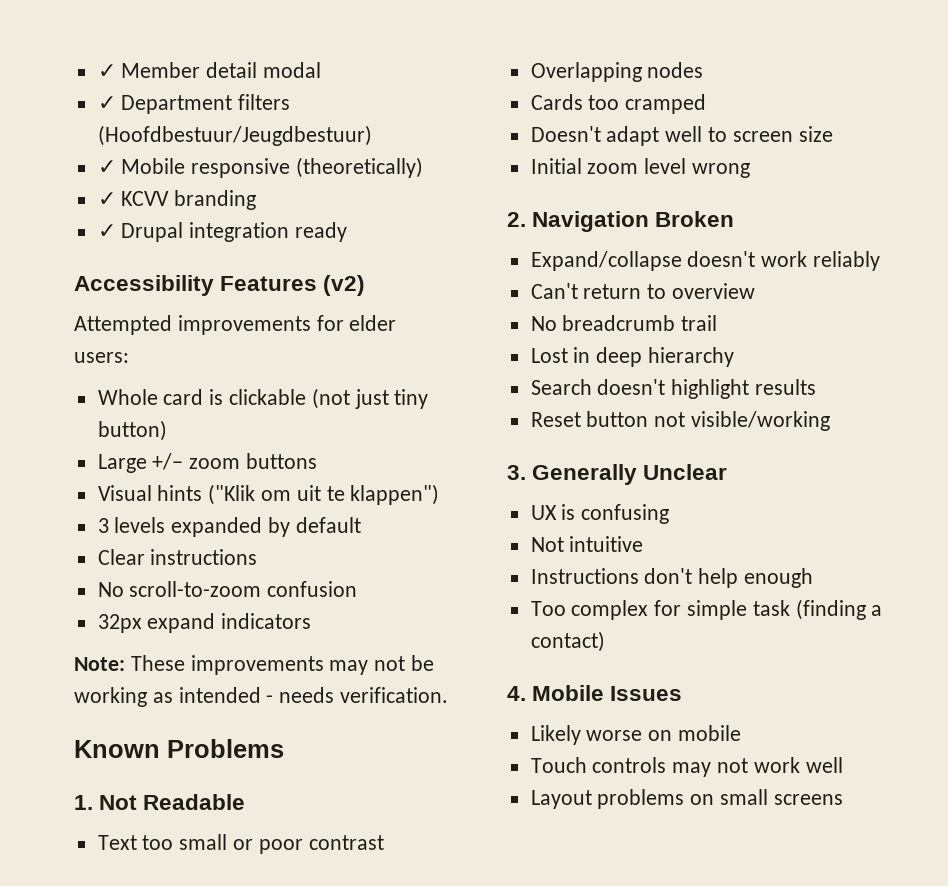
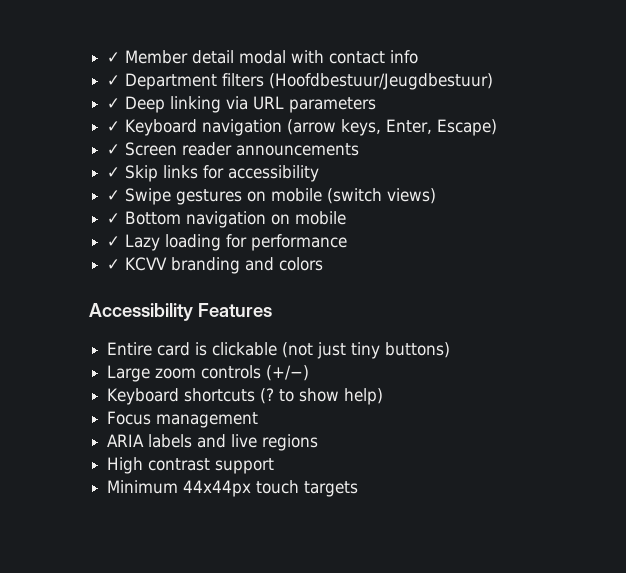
- ✓ Member detail modal
+ ✓ Member detail modal with contact info
- ✓ Mobile responsive (theoretically)
- ✓ KCVV branding
- ✓ Drupal integration ready
- Accessibility Features (v2)
- Attempted improvements for elder users:
- Whole card is clickable (not just tiny button)
+ ✓ Deep linking via URL parameters
+ ✓ Keyboard navigation (arrow keys, Enter, Escape)
+ ✓ Screen reader announcements
+ ✓ Skip links for accessibility
+ ✓ Swipe gestures on mobile (switch views)
+ ✓ Bottom navigation on mobile
+ ✓ Lazy loading for performance
+ ✓ KCVV branding and colors
+ Accessibility Features
+ Entire card is clickable (not just tiny buttons)
- Large +/− zoom buttons
- Visual hints ("Klik om uit te klappen")
- 3 levels expanded by default
- Clear instructions
- No scroll-to-zoom confusion
- 32px expand indicators
- Note: These improvements may not be working as intended - needs verification.
- Known Problems
- 1. Not Readable
- Text too small or poor contrast
- Overlapping nodes
- Cards too cramped
- Doesn't adapt well to screen size
- Initial zoom level wrong
- 2. Navigation Broken
- Expand/collapse doesn't work reliably
- Can't return to overview
- No breadcrumb trail
- Lost in deep hierarchy
- Search doesn't highlight results
- Reset button not visible/working
- 3. Generally Unclear
- UX is confusing
- Not intuitive
- Instructions don't help enough
- Too complex for simple task (finding a contact)
- 4. Mobile Issues
- Likely worse on mobile
- Touch controls may not work well
- Layout problems on small screens
+ Large zoom controls (+/−)
+ Keyboard shortcuts (? to show help)
+ Focus management
+ ARIA labels and live regions
+ High contrast support
+ Minimum 44x44px touch targets

